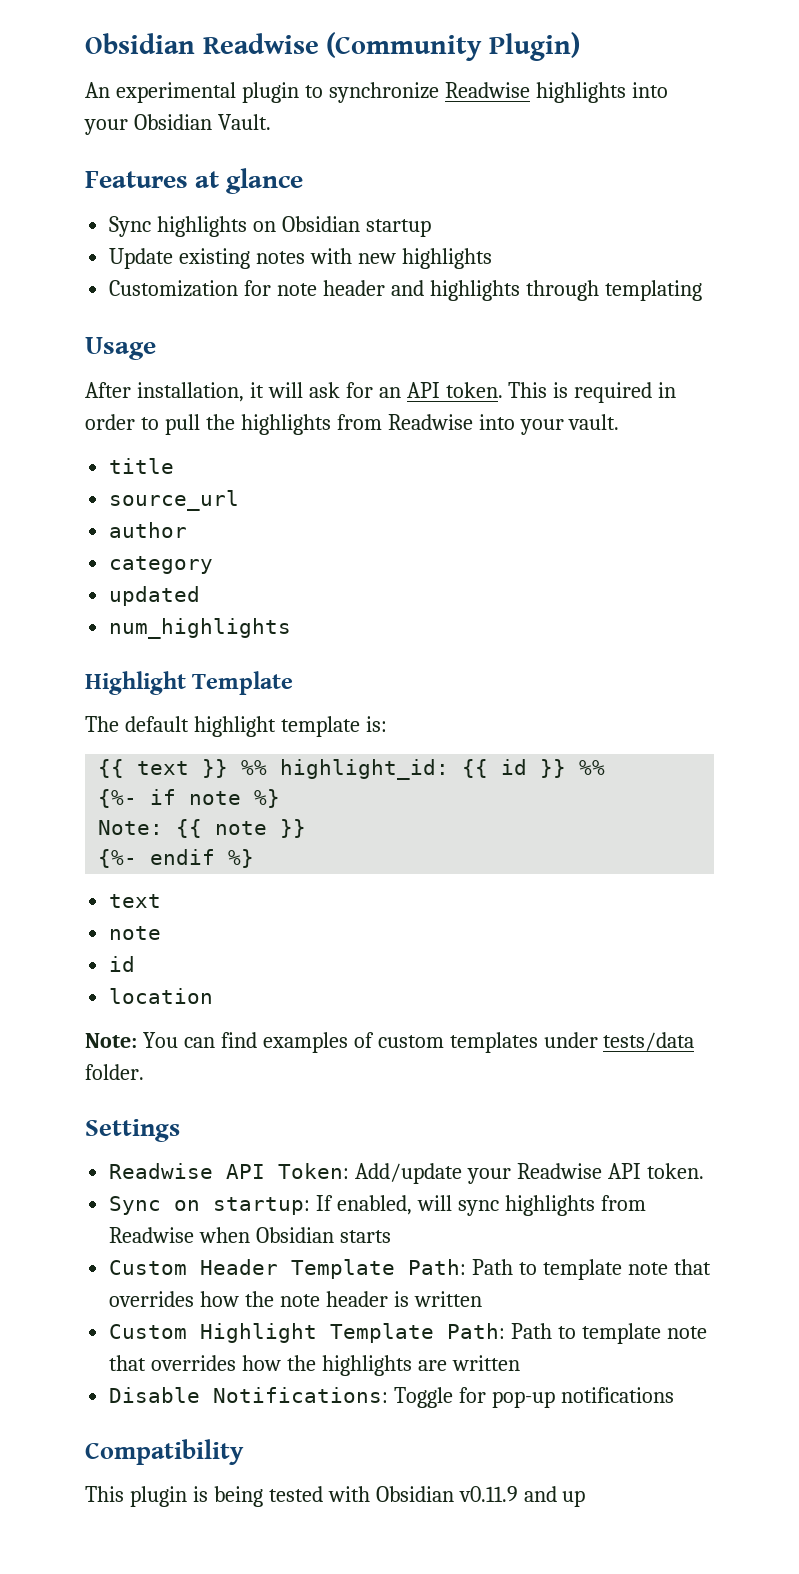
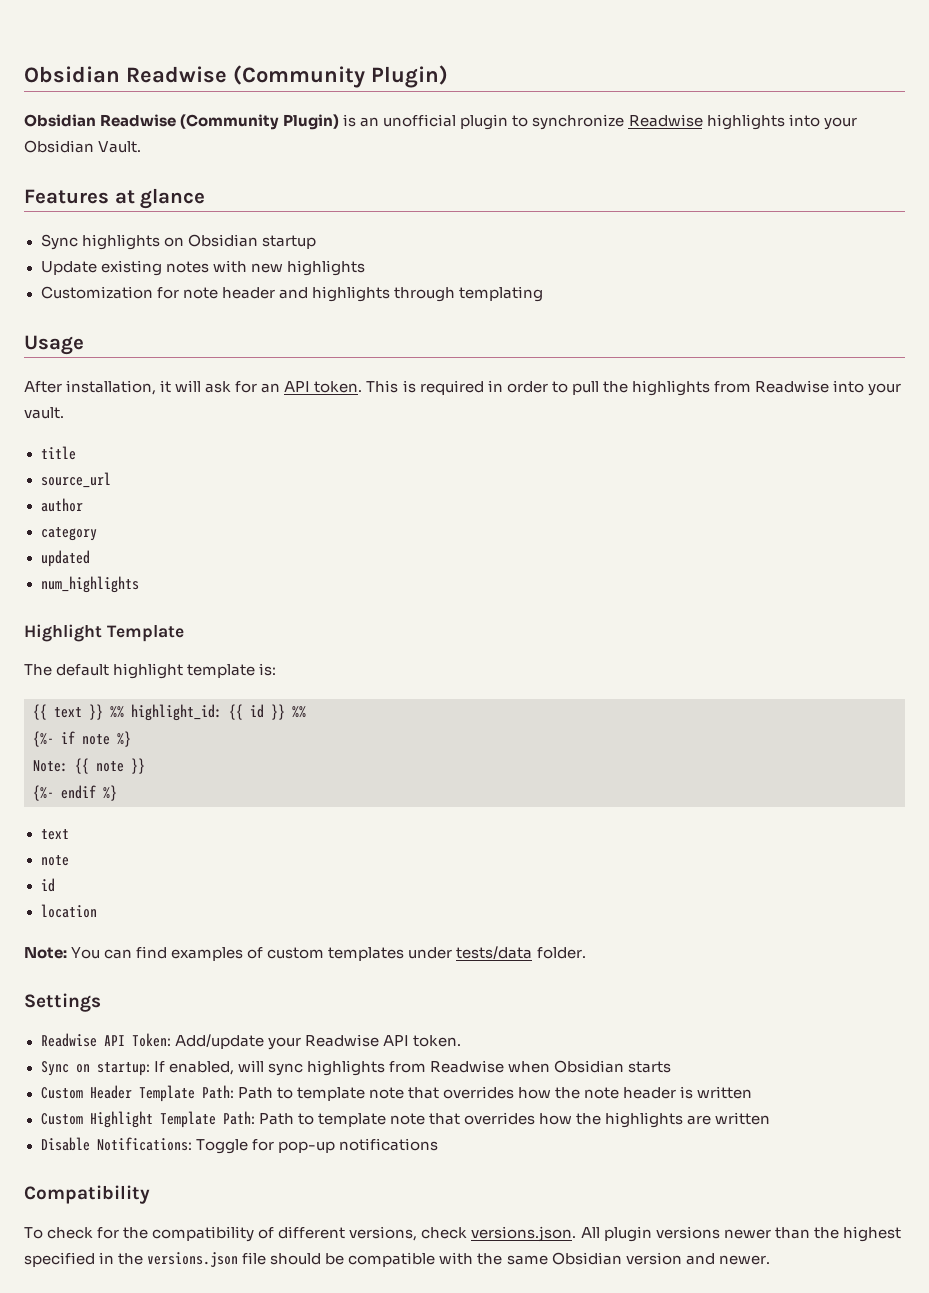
- An experimental plugin to synchronize Readwise highlights into your Obsidian Vault.
+ Obsidian Readwise (Community Plugin) is an unofficial plugin to synchronize Readwise highlights into your Obsidian Vault.
- This plugin is being tested with Obsidian v0.11.9 and up
+ To check for the compatibility of different versions, check versions.json. All plugin versions newer than the highest specified in the versions.json file should be compatible with the same Obsidian version and newer.

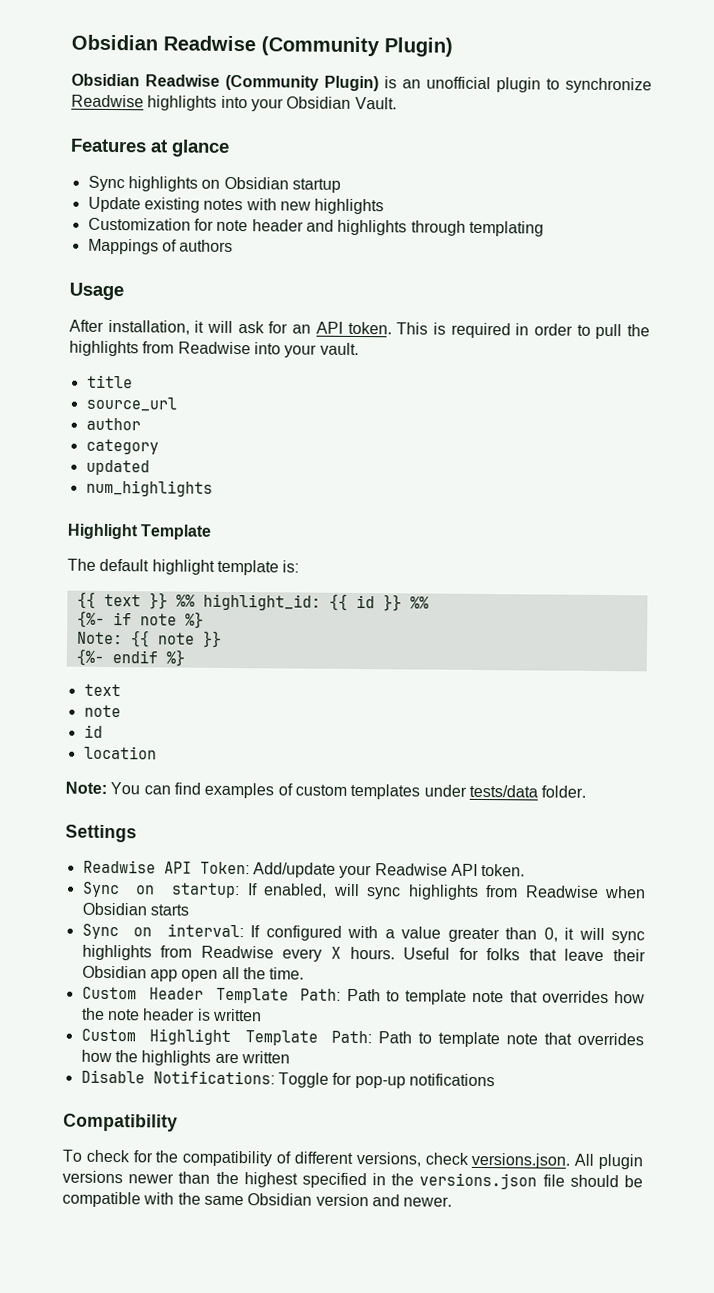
+ Mappings of authors
+ Sync on interval: If configured with a value greater than 0, it will sync highlights from Readwise every X hours. Useful for folks that leave their Obsidian app open all the time.

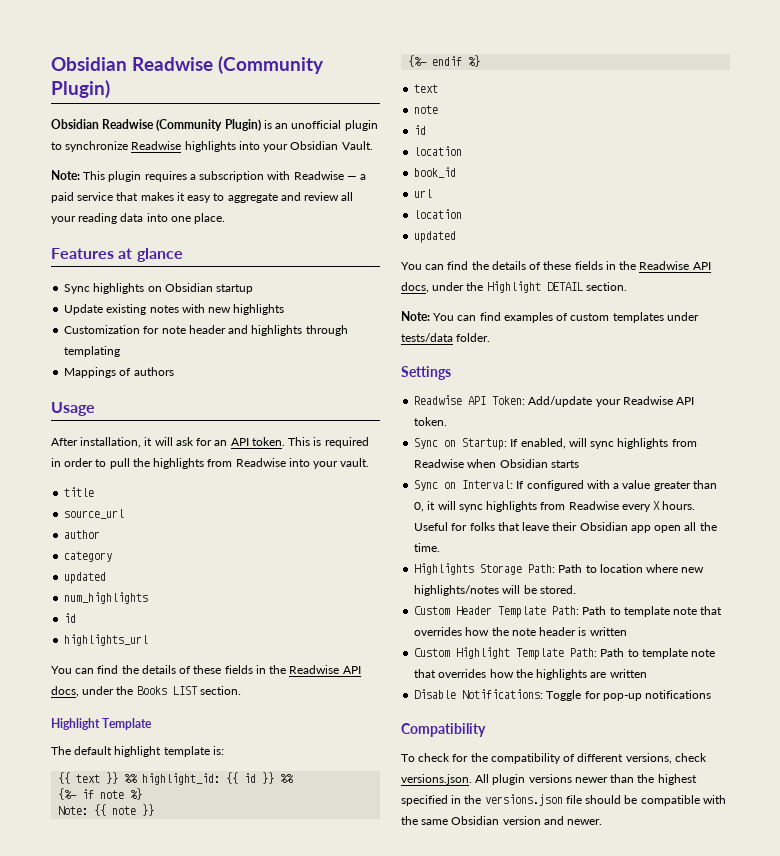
+ Note: This plugin requires a subscription with Readwise — a paid service that makes it easy to aggregate and review all your reading data into one place.
  num_highlights
+ id
+ highlights_url
+ You can find the details of these fields in the Readwise API docs, under the Books LIST section.
+ book_id
+ url
+ location
+ updated
+ You can find the details of these fields in the Readwise API docs, under the Highlight DETAIL section.
- Sync on startup: If enabled, will sync highlights from Readwise when Obsidian starts
+ Sync on Startup: If enabled, will sync highlights from Readwise when Obsidian starts
- Sync on interval: If configured with a value greater than 0, it will sync highlights from Readwise every X hours.
+ Sync on Interval: If configured with a value greater than 0, it will sync highlights from Readwise every X hours.
+ Highlights Storage Path: Path to location where new highlights/notes will be stored.

